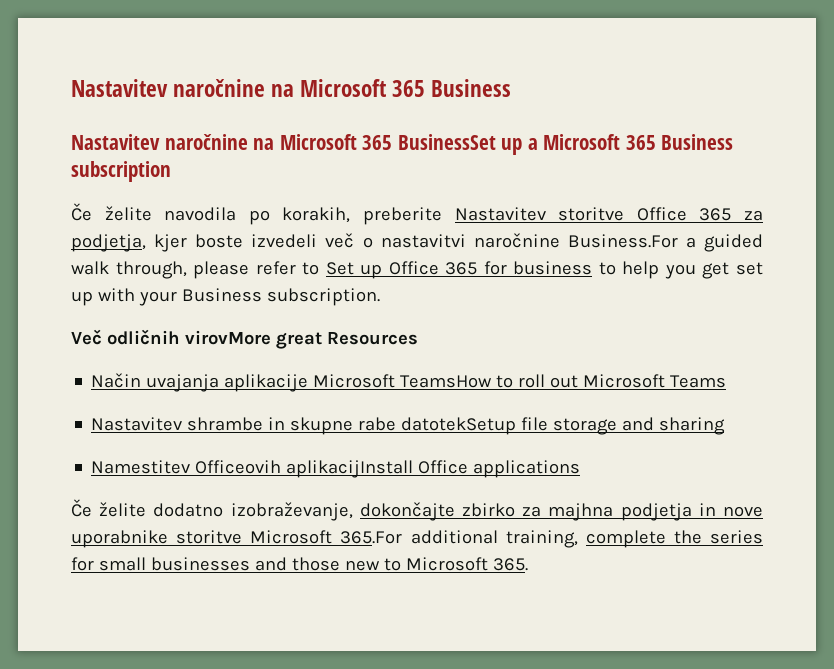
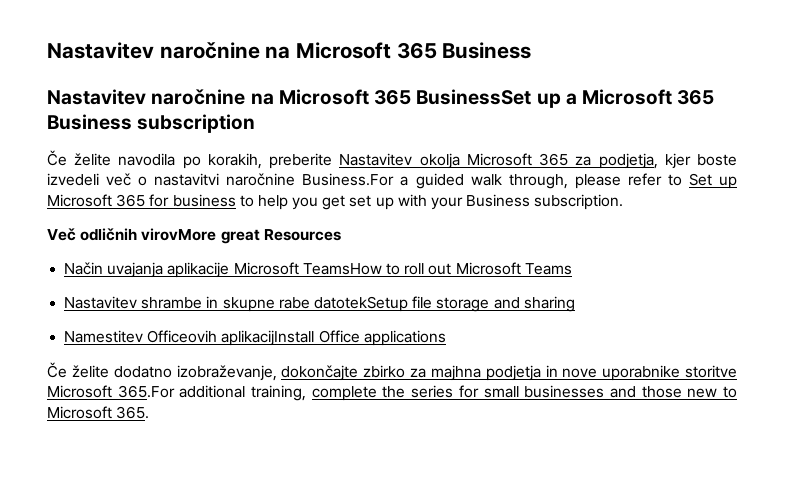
- Če želite navodila po korakih, preberite Nastavitev storitve Office 365 za podjetja, kjer boste izvedeli več o nastavitvi naročnine Business.For a guided walk through, please refer to Set up Office 365 for business to help you get set up with your Business subscription.
+ Če želite navodila po korakih, preberite Nastavitev okolja Microsoft 365 za podjetja, kjer boste izvedeli več o nastavitvi naročnine Business.For a guided walk through, please refer to Set up Microsoft 365 for business to help you get set up with your Business subscription.

